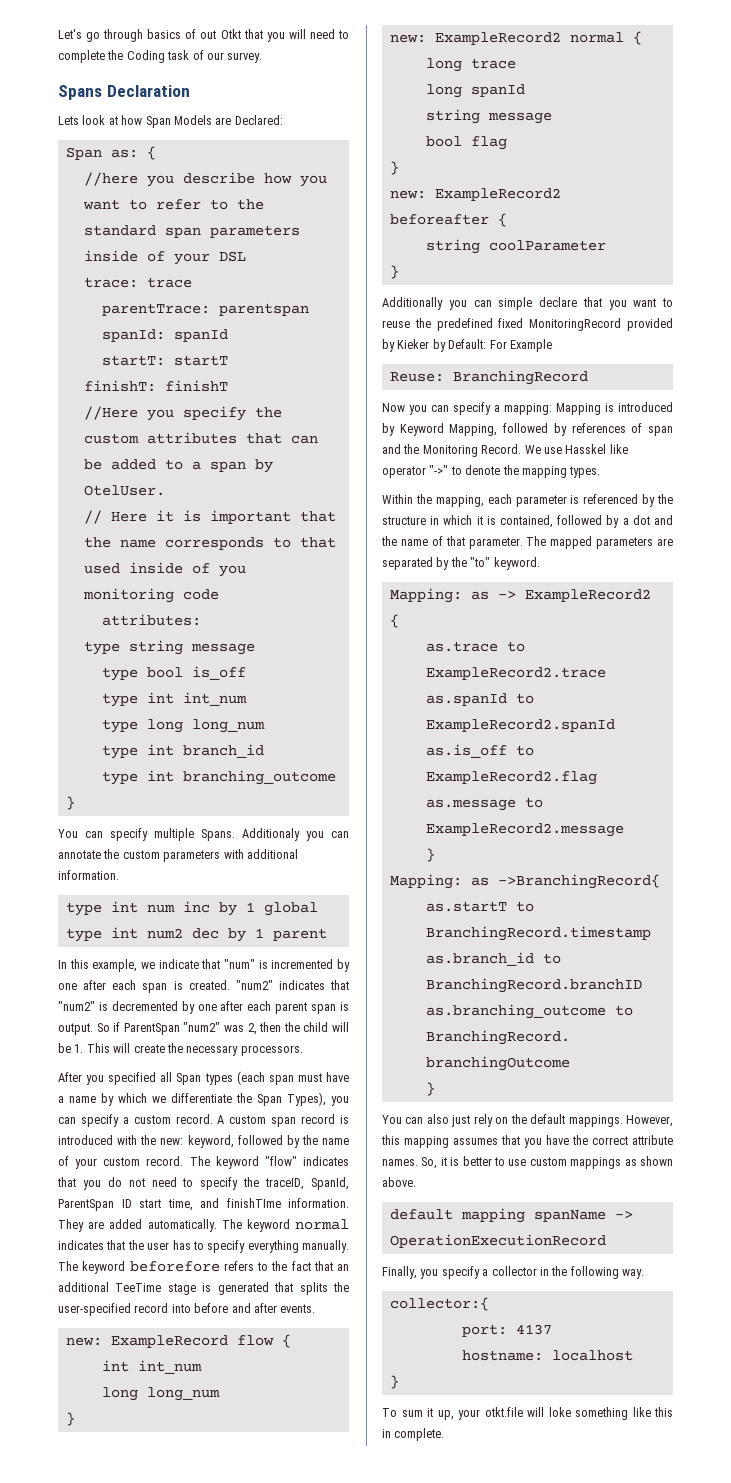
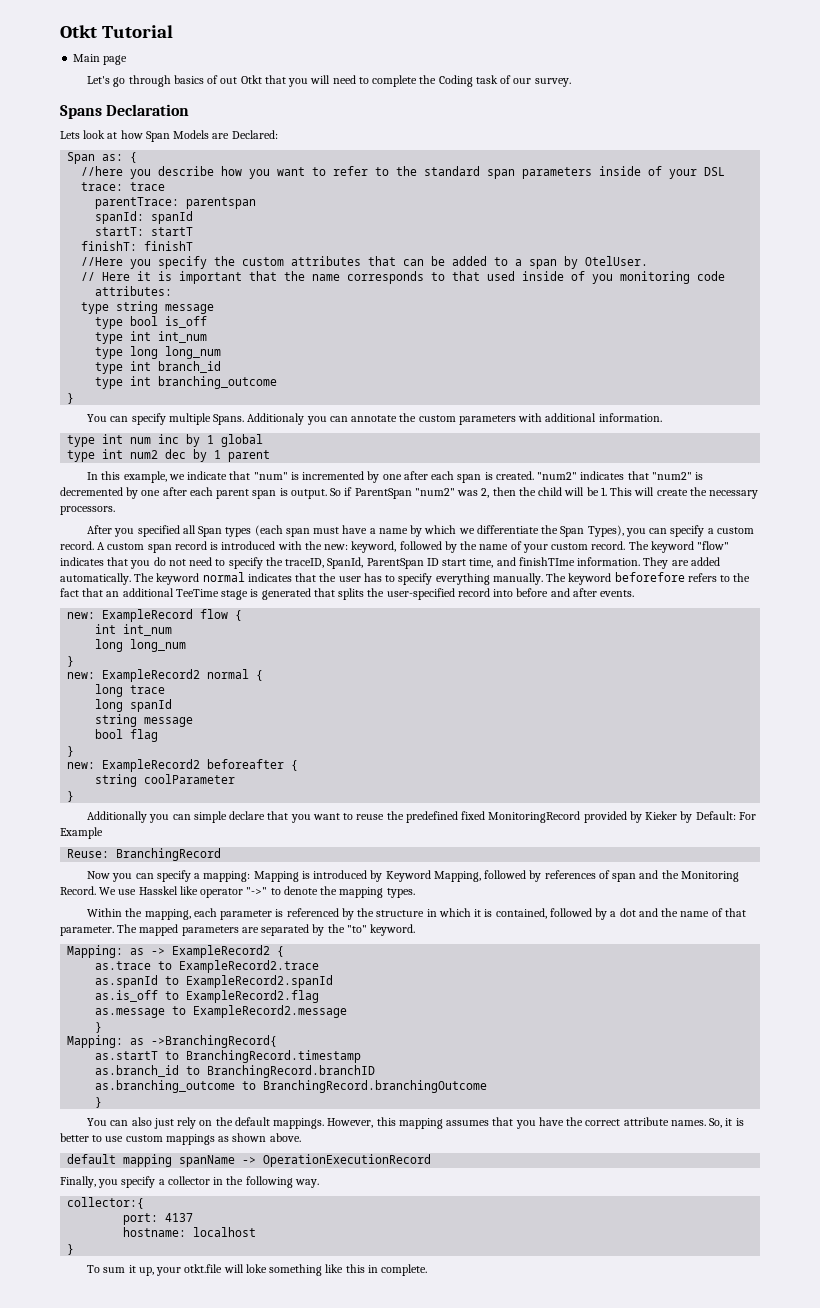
+ Otkt Tutorial
+ Main page

